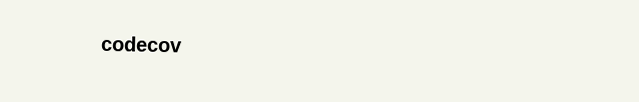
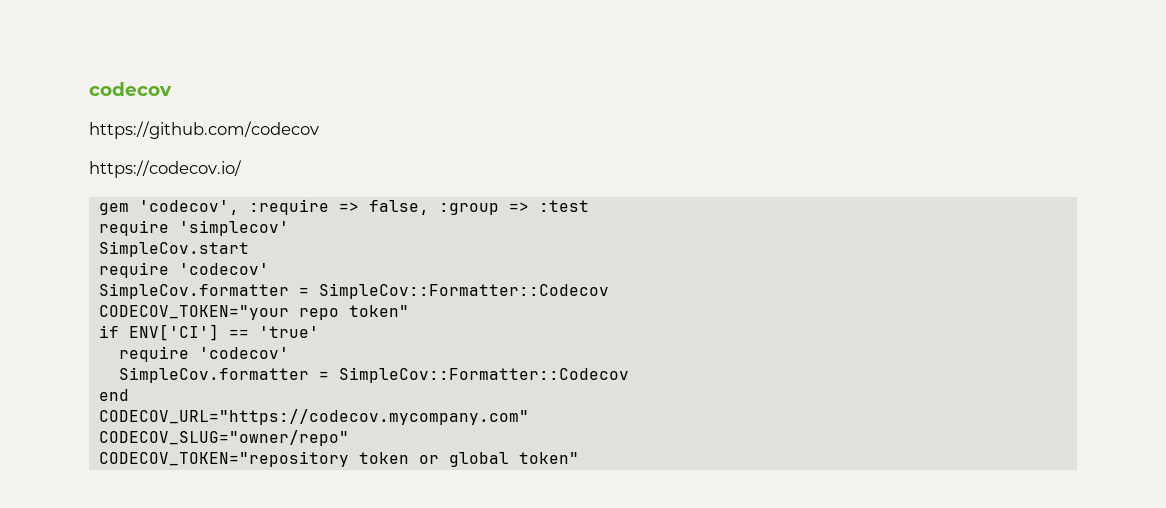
+ https://github.com/codecov
+ https://codecov.io/
+ gem 'codecov', :require => false, :group => :test
+ require 'simplecov'
+ SimpleCov.start
+ require 'codecov'
+ SimpleCov.formatter = SimpleCov::Formatter::Codecov
+ CODECOV_TOKEN="your repo token"
+ if ENV['CI'] == 'true'
+ require 'codecov'
+ SimpleCov.formatter = SimpleCov::Formatter::Codecov
+ end
+ CODECOV_URL="https://codecov.mycompany.com"
+ CODECOV_SLUG="owner/repo"
+ CODECOV_TOKEN="repository token or global token"

